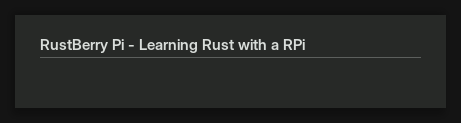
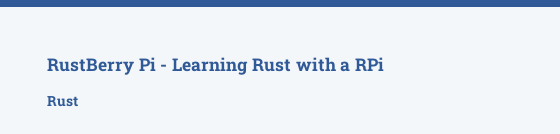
  RustBerry Pi - Learning Rust with a RPi
+ Rust

